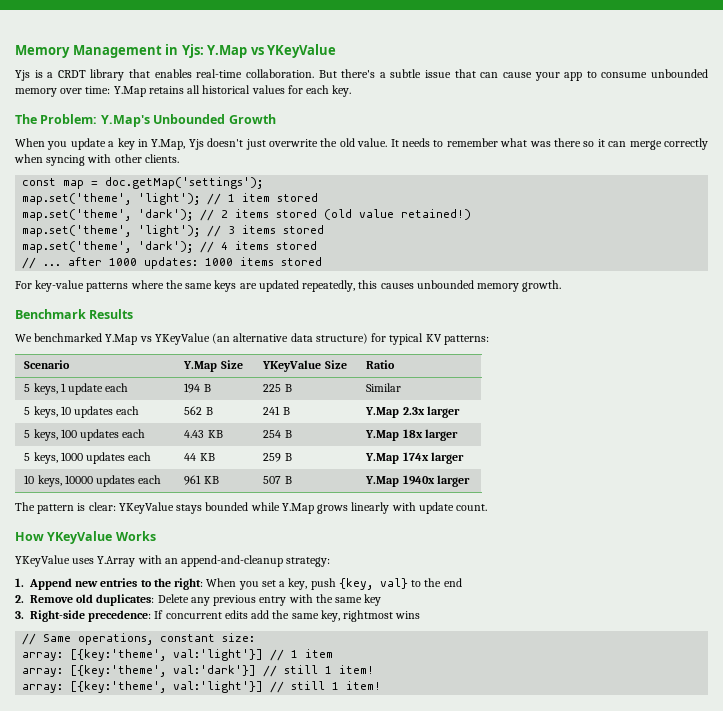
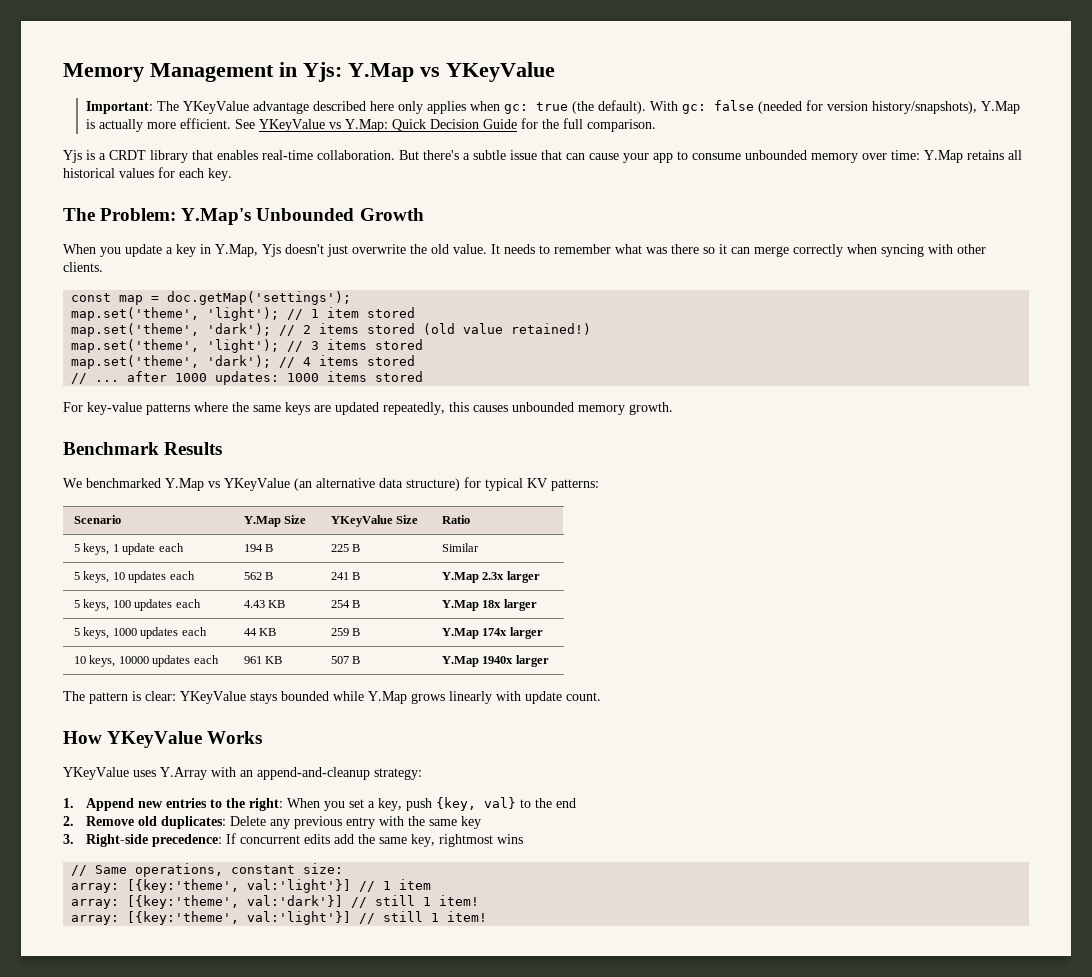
+ Important: The YKeyValue advantage described here only applies when gc: true (the default). With gc: false (needed for version history/snapshots), Y.Map is actually more efficient. See YKeyValue vs Y.Map: Quick Decision Guide for the full comparison.

